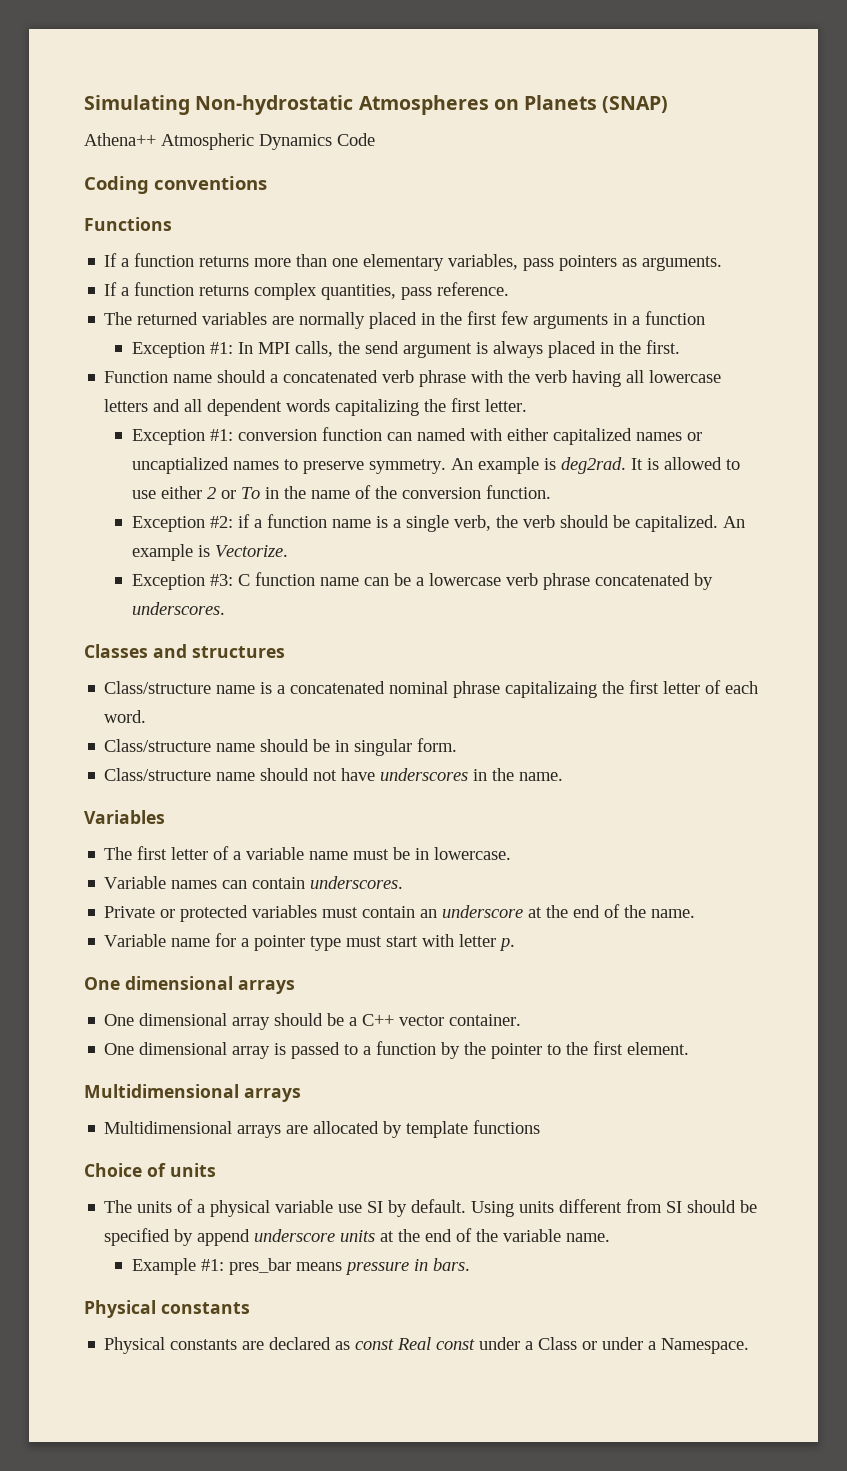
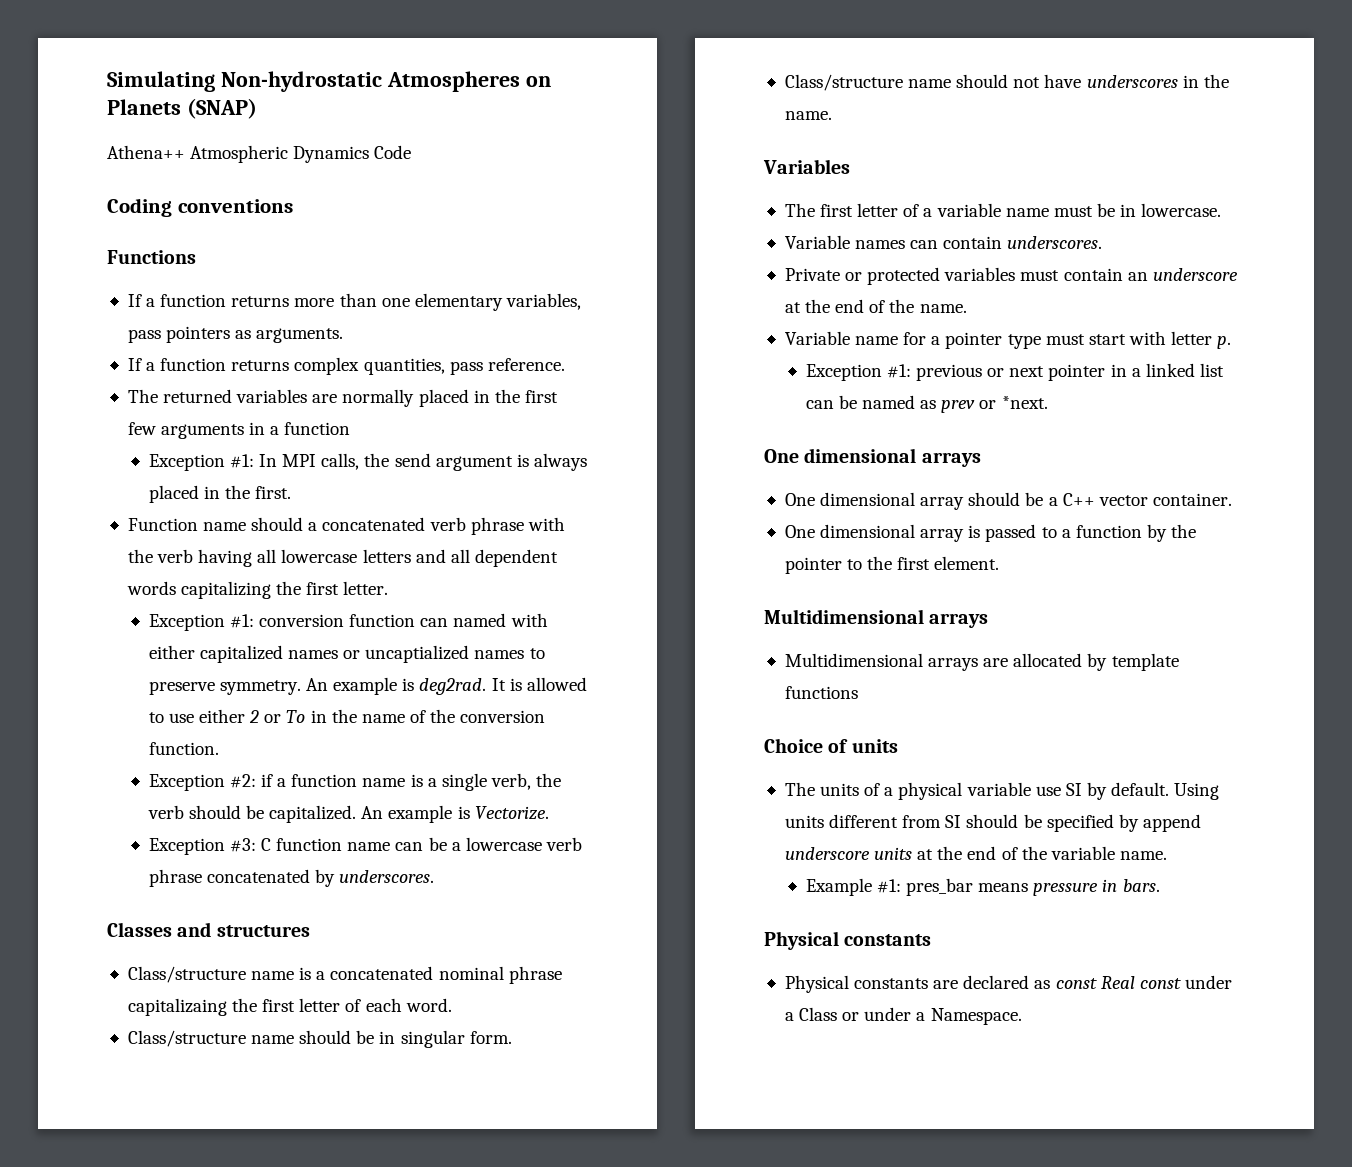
+ Exception #1: previous or next pointer in a linked list can be named as prev or *next.

